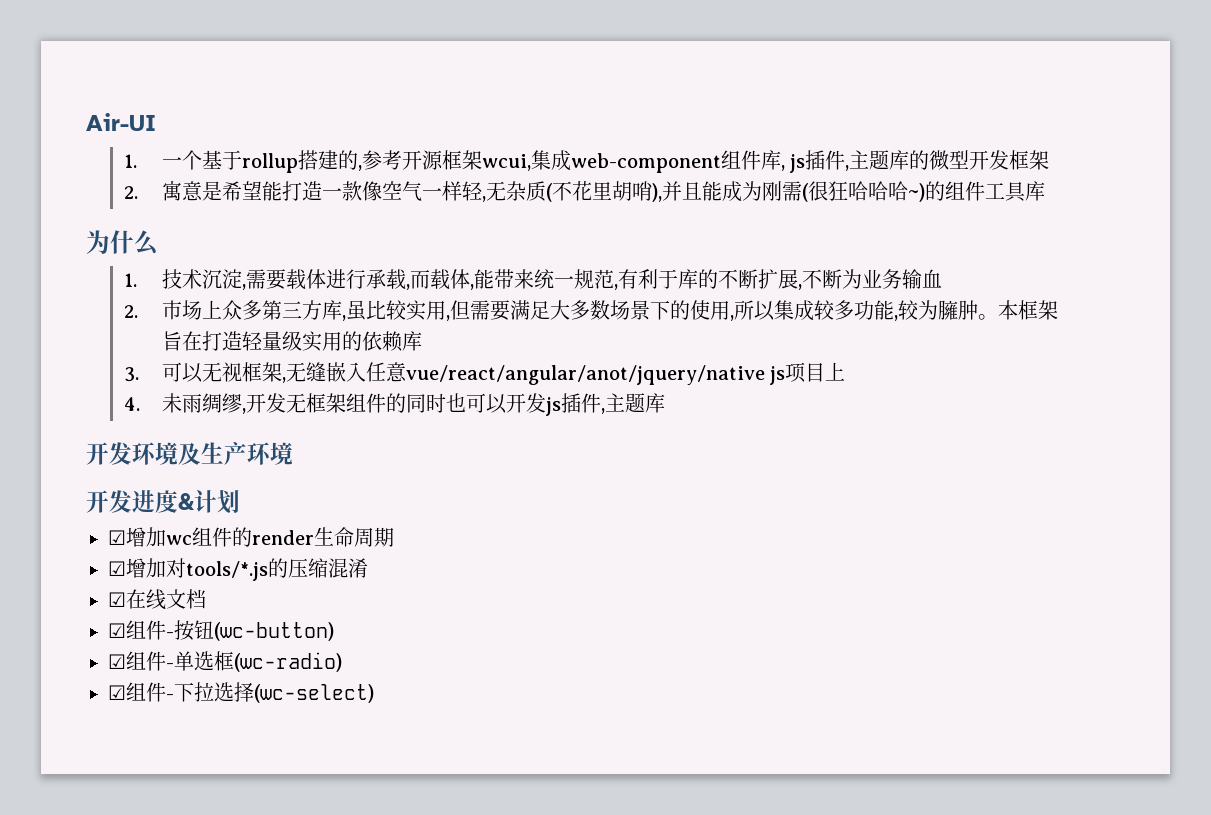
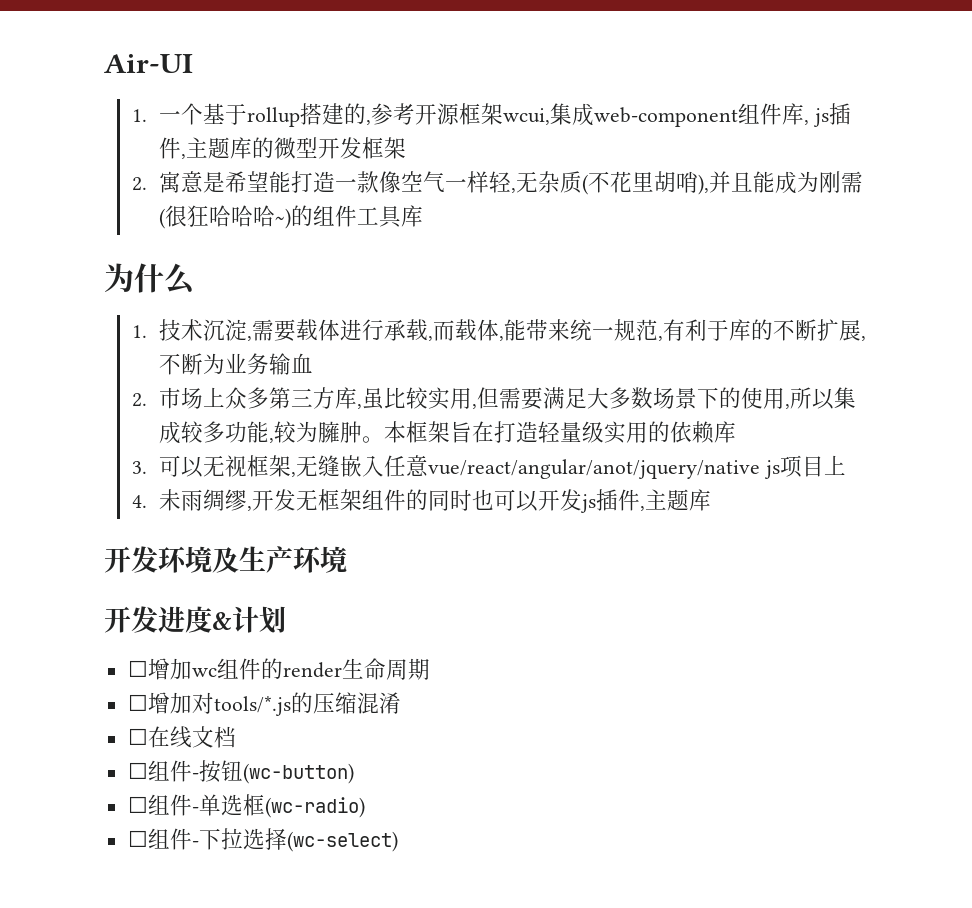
- ☑增加wc组件的render生命周期
+ ☐增加wc组件的render生命周期
- ☑增加对tools/*.js的压缩混淆
+ ☐增加对tools/*.js的压缩混淆
- ☑在线文档
+ ☐在线文档
- ☑组件-按钮(wc-button)
+ ☐组件-按钮(wc-button)
- ☑组件-单选框(wc-radio)
+ ☐组件-单选框(wc-radio)
- ☑组件-下拉选择(wc-select)
+ ☐组件-下拉选择(wc-select)

